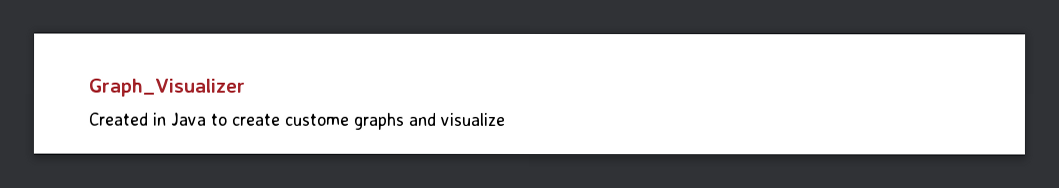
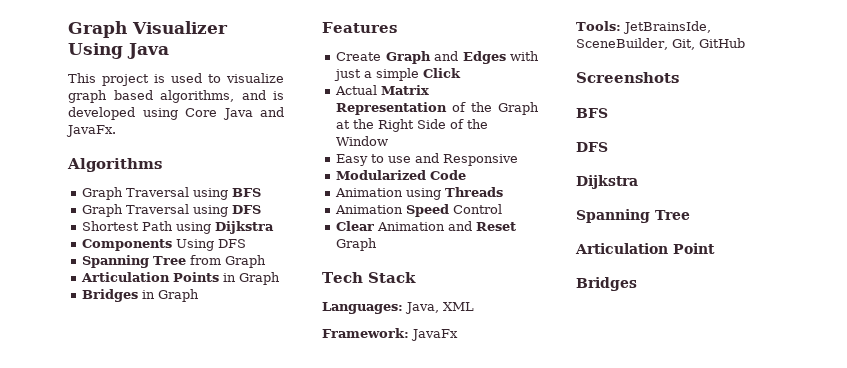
- Graph_Visualizer
- Created in Java to create custome graphs and visualize
+ Graph Visualizer Using Java
+ This project is used to visualize graph based algorithms, and is developed using Core Java and JavaFx.
+ Algorithms
+ Graph Traversal using BFS
+ Graph Traversal using DFS
+ Shortest Path using Dijkstra
+ Components Using DFS
+ Spanning Tree from Graph
+ Articulation Points in Graph
+ Bridges in Graph
+ Features
+ Create Graph and Edges with just a simple Click
+ Actual Matrix Representation of the Graph at the Right Side of the Window
+ Easy to use and Responsive
+ Modularized Code
+ Animation using Threads
+ Animation Speed Control
+ Clear Animation and Reset Graph
+ Tech Stack
+ Languages: Java, XML
+ Framework: JavaFx
+ Tools: JetBrainsIde, SceneBuilder, Git, GitHub
+ Screenshots
+ BFS
+ DFS
+ Dijkstra
+ Spanning Tree
+ Articulation Point
+ Bridges

